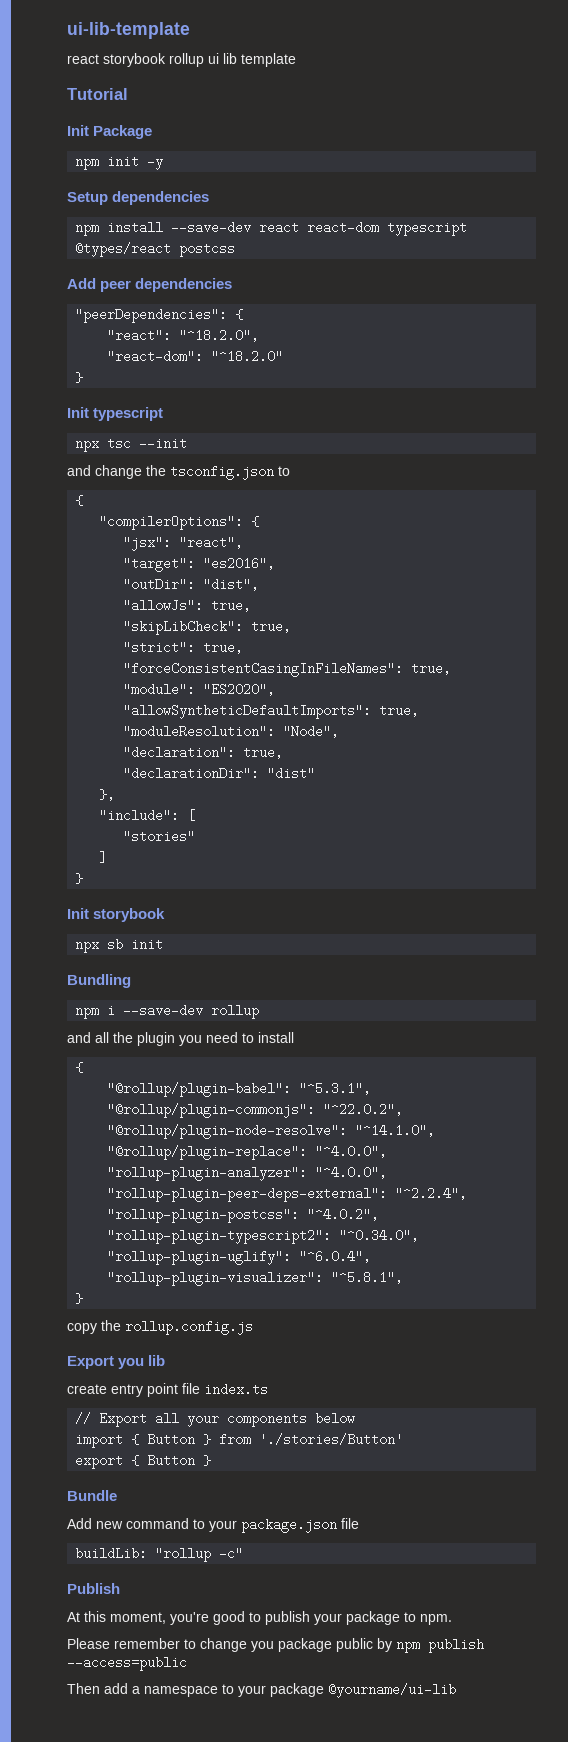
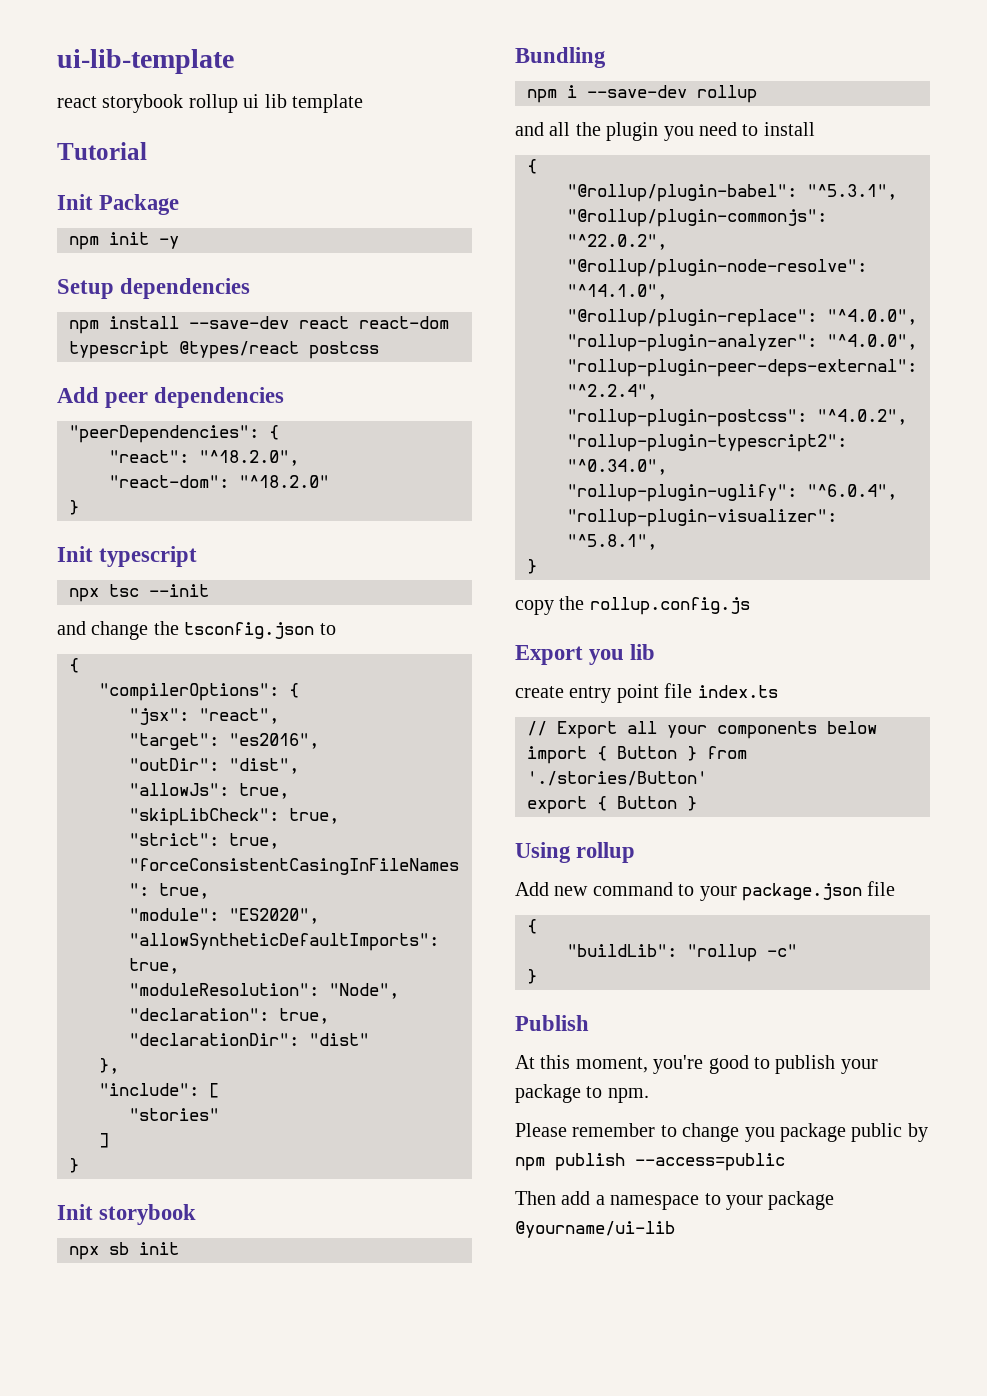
- Bundle
+ Using rollup
  Add new command to your package.json file
- buildLib: "rollup -c"
+ {
+ "buildLib": "rollup -c"
+ }

